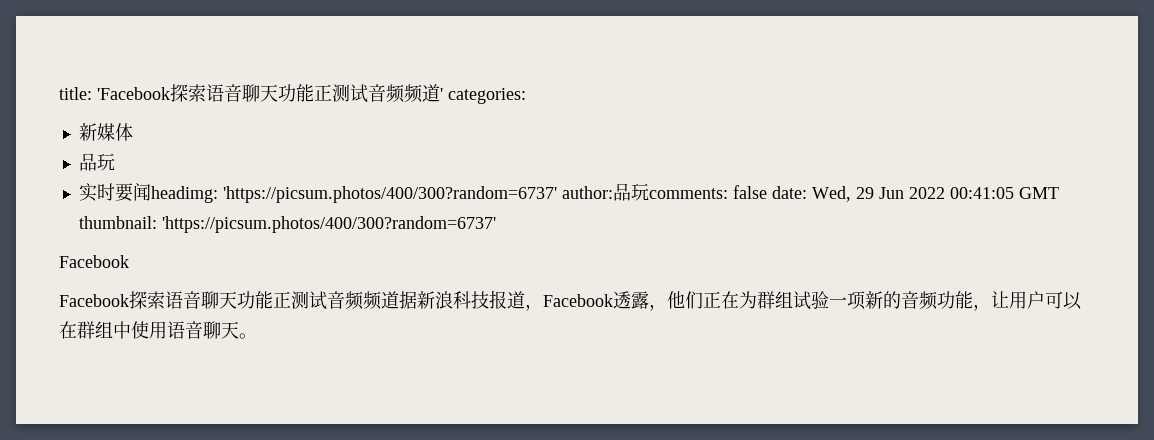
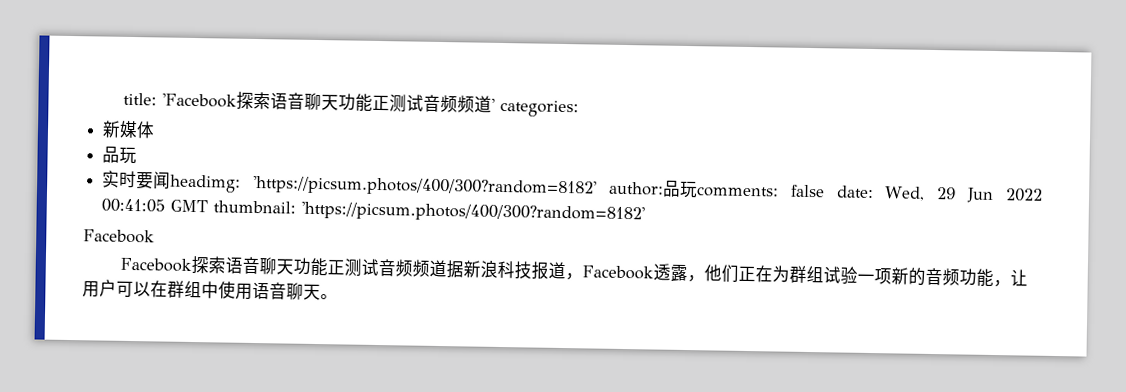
- 实时要闻headimg: 'https://picsum.photos/400/300?random=6737' author:品玩comments: false date: Wed, 29 Jun 2022 00:41:05 GMT thumbnail: 'https://picsum.photos/400/300?random=6737'
+ 实时要闻headimg: 'https://picsum.photos/400/300?random=8182' author:品玩comments: false date: Wed, 29 Jun 2022 00:41:05 GMT thumbnail: 'https://picsum.photos/400/300?random=8182'

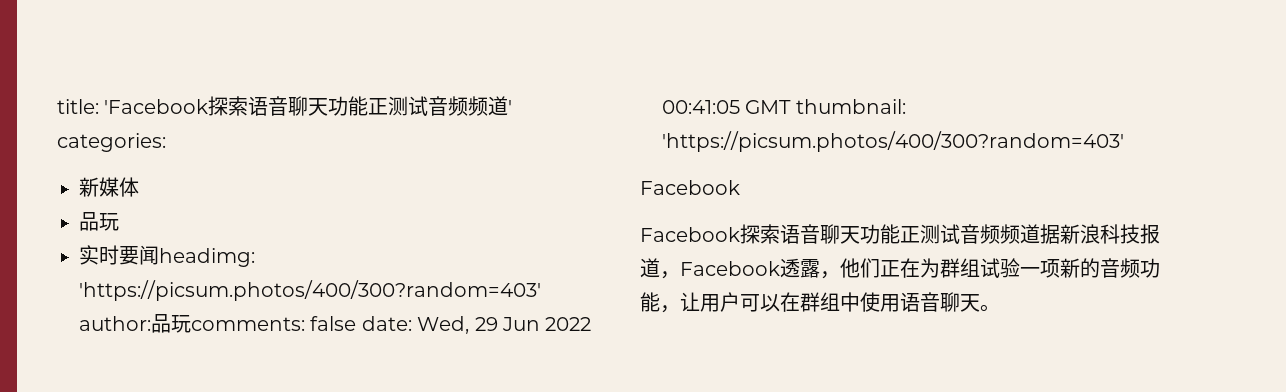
- 实时要闻headimg: 'https://picsum.photos/400/300?random=8182' author:品玩comments: false date: Wed, 29 Jun 2022 00:41:05 GMT thumbnail: 'https://picsum.photos/400/300?random=8182'
+ 实时要闻headimg: 'https://picsum.photos/400/300?random=403' author:品玩comments: false date: Wed, 29 Jun 2022 00:41:05 GMT thumbnail: 'https://picsum.photos/400/300?random=403'

